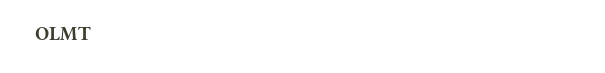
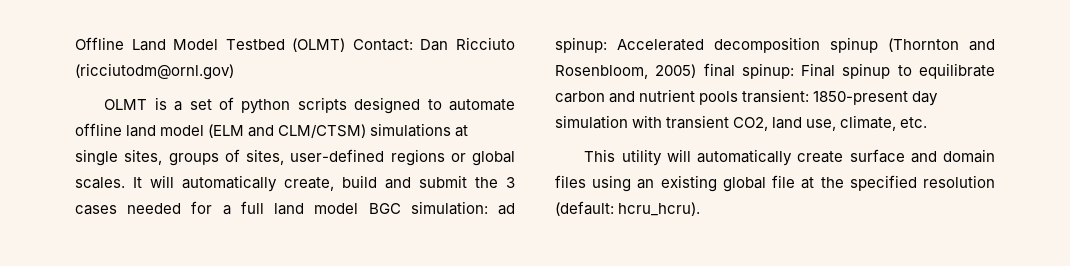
- OLMT
+ Offline Land Model Testbed (OLMT) Contact: Dan Ricciuto (ricciutodm@ornl.gov)
+ OLMT is a set of python scripts designed to automate offline land model (ELM and CLM/CTSM) simulations at single sites, groups of sites, user-defined regions or global scales. It will automatically create, build and submit the 3 cases needed for a full land model BGC simulation: ad spinup: Accelerated decomposition spinup (Thornton and Rosenbloom, 2005) final spinup: Final spinup to equilibrate carbon and nutrient pools transient: 1850-present day simulation with transient CO2, land use, climate, etc.
+ This utility will automatically create surface and domain files using an existing global file at the specified resolution (default: hcru_hcru).

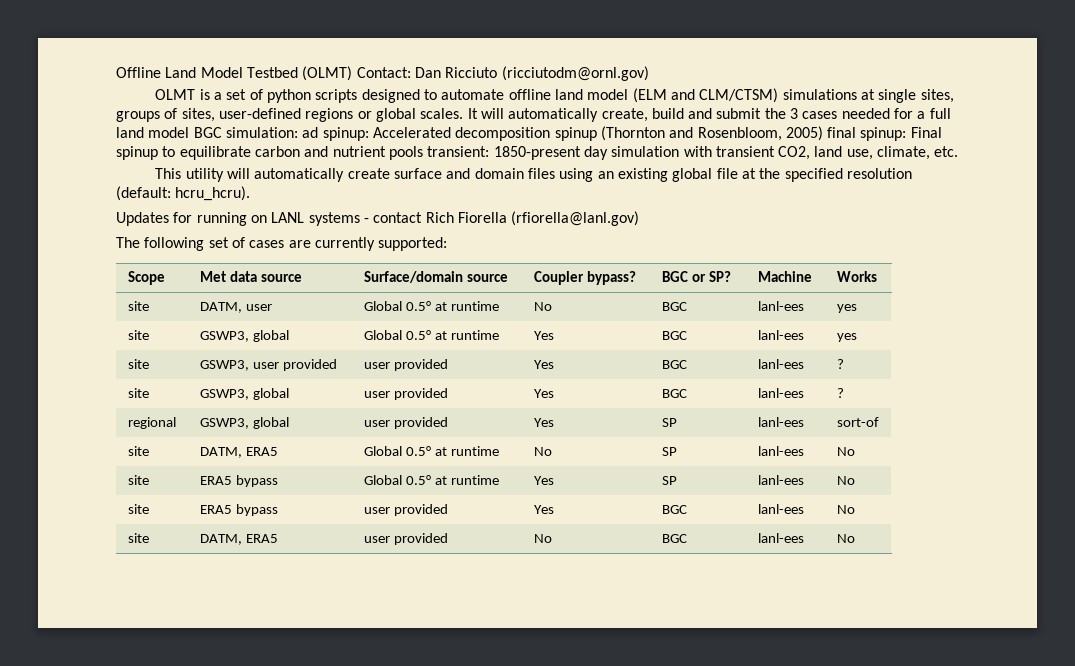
+ Updates for running on LANL systems - contact Rich Fiorella (rfiorella@lanl.gov)
+ The following set of cases are currently supported:
+ Scope | Met data source | Surface/domain source | Coupler bypass? | BGC or SP? | Machine | Works
+ site | DATM, user | Global 0.5° at runtime | No | BGC | lanl-ees | yes
+ site | GSWP3, global | Global 0.5° at runtime | Yes | BGC | lanl-ees | yes
+ site | GSWP3, user provided | user provided | Yes | BGC | lanl-ees | ?
+ site | GSWP3, global | user provided | Yes | BGC | lanl-ees | ?
+ regional | GSWP3, global | user provided | Yes | SP | lanl-ees | sort-of
+ site | DATM, ERA5 | Global 0.5° at runtime | No | SP | lanl-ees | No
+ site | ERA5 bypass | Global 0.5° at runtime | Yes | SP | lanl-ees | No
+ site | ERA5 bypass | user provided | Yes | BGC | lanl-ees | No
+ site | DATM, ERA5 | user provided | No | BGC | lanl-ees | No

